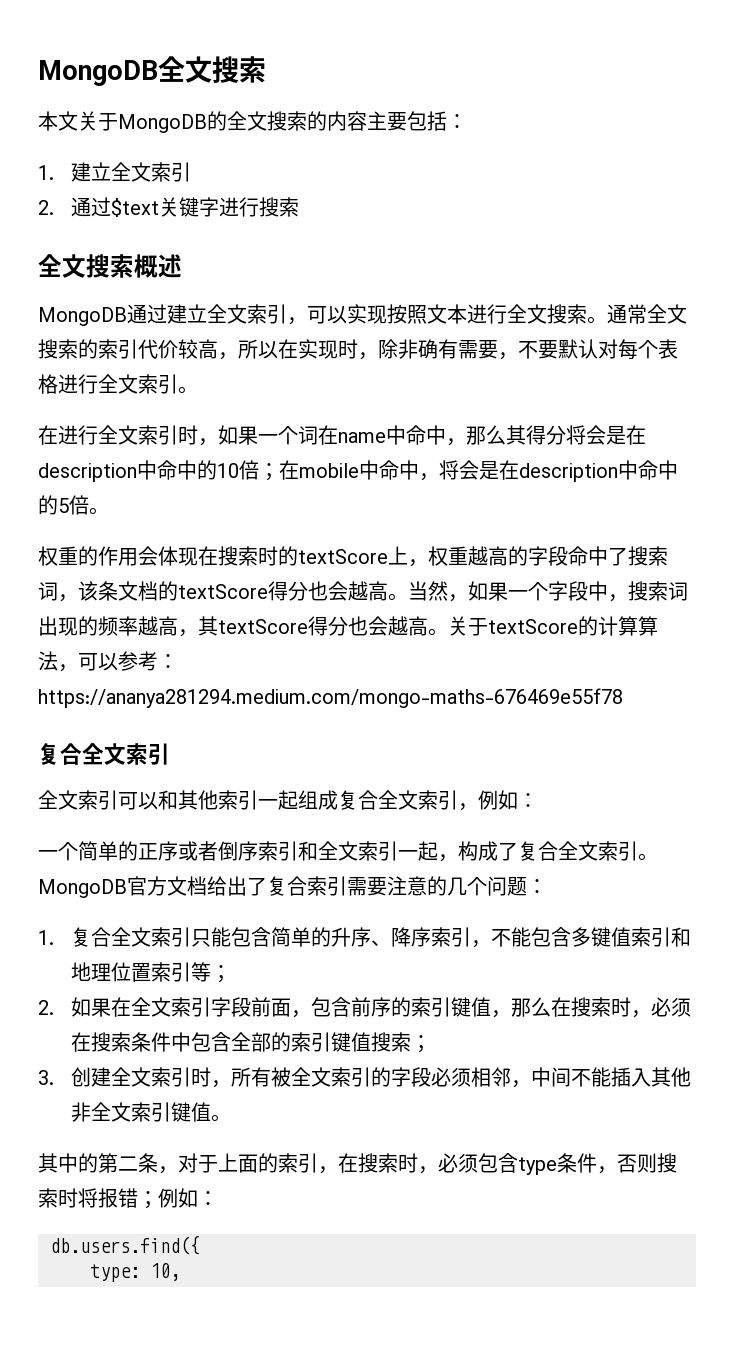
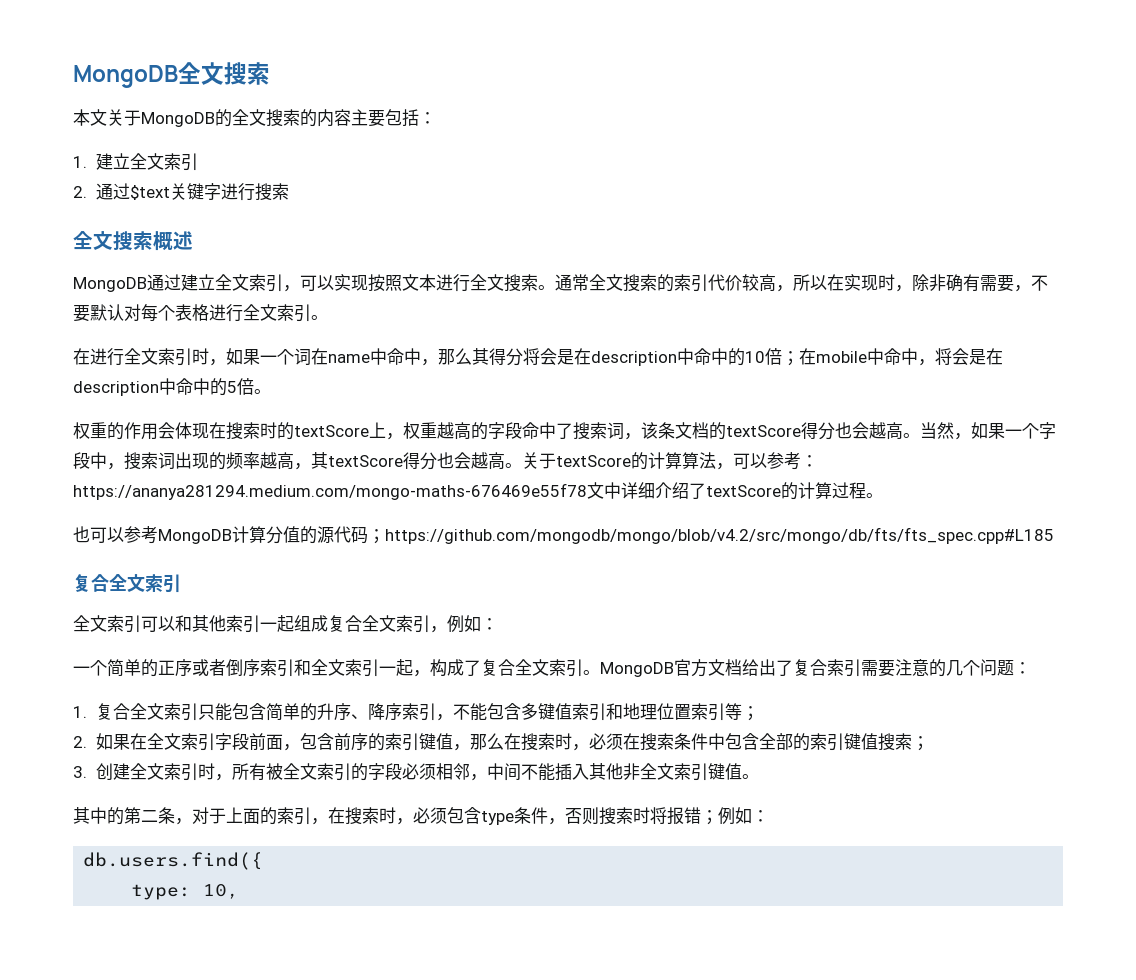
- 关于textScore的计算算法，可以参考：https://ananya281294.medium.com/mongo-maths-676469e55f78
+ 关于textScore的计算算法，可以参考：https://ananya281294.medium.com/mongo-maths-676469e55f78文中详细介绍了textScore的计算过程。
+ 也可以参考MongoDB计算分值的源代码；https://github.com/mongodb/mongo/blob/v4.2/src/mongo/db/fts/fts_spec.cpp#L185

